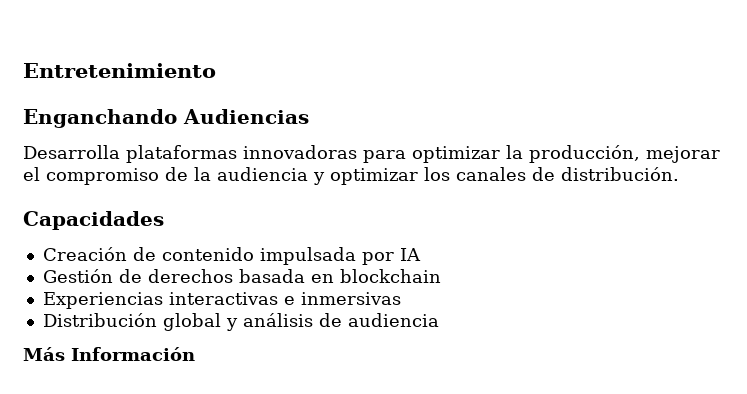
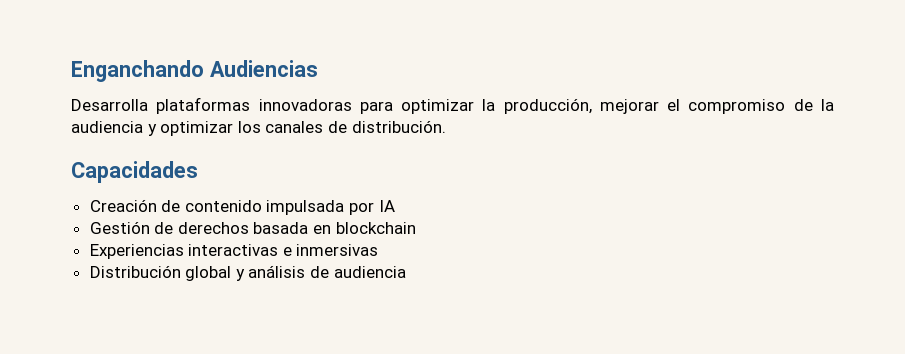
- Entretenimiento
- Más Información

